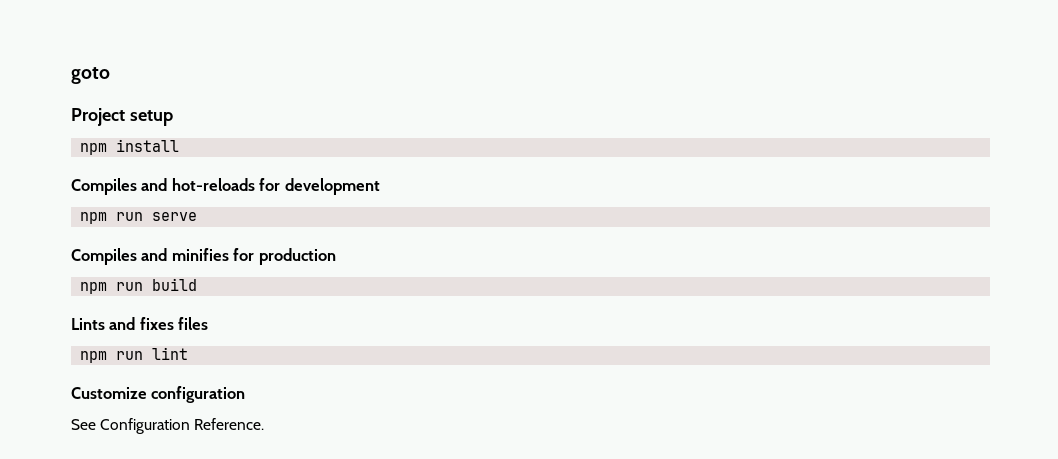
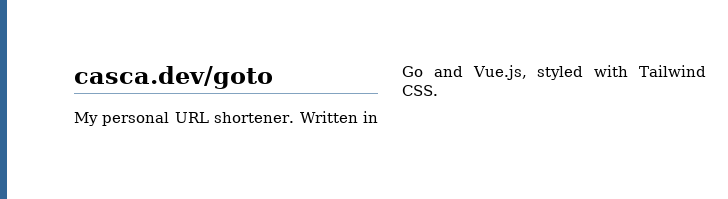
- goto
- Project setup
- npm install
- Compiles and hot-reloads for development
- npm run serve
- Compiles and minifies for production
- npm run build
- Lints and fixes files
- npm run lint
- Customize configuration
- See Configuration Reference.
+ casca.dev/goto
+ My personal URL shortener. Written in Go and Vue.js, styled with Tailwind CSS.

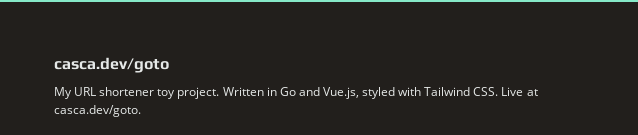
- My personal URL shortener.
+ My URL shortener toy project.
- Written in Go and Vue.js, styled with Tailwind CSS.
+ Written in Go and Vue.js, styled with Tailwind CSS. Live at casca.dev/goto.

